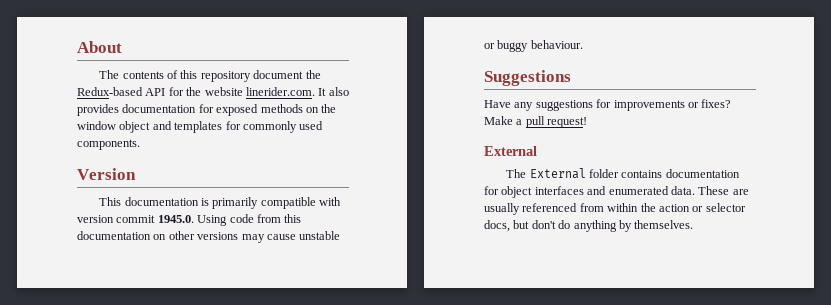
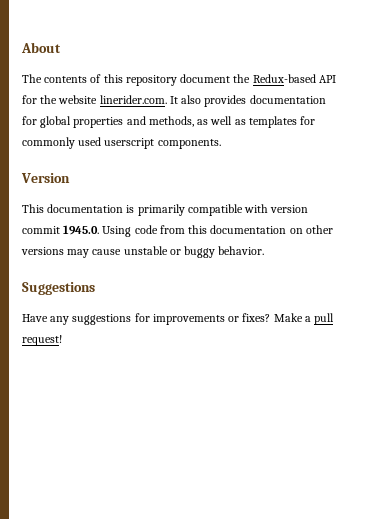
- The contents of this repository document the Redux-based API for the website linerider.com. It also provides documentation for exposed methods on the window object and templates for commonly used components.
+ The contents of this repository document the Redux-based API for the website linerider.com. It also provides documentation for global properties and methods, as well as templates for commonly used userscript components.
- This documentation is primarily compatible with version commit 1945.0. Using code from this documentation on other versions may cause unstable or buggy behaviour.
+ This documentation is primarily compatible with version commit 1945.0. Using code from this documentation on other versions may cause unstable or buggy behavior.
  Make a pull request!
- External
- The External folder contains documentation for object interfaces and enumerated data. These are usually referenced from within the action or selector docs, but don't do anything by themselves.

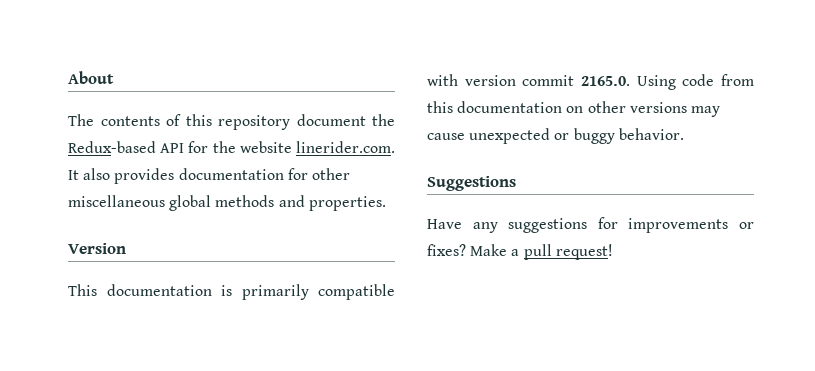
- The contents of this repository document the Redux-based API for the website linerider.com. It also provides documentation for global properties and methods, as well as templates for commonly used userscript components.
+ The contents of this repository document the Redux-based API for the website linerider.com. It also provides documentation for other miscellaneous global methods and properties.
- This documentation is primarily compatible with version commit 1945.0. Using code from this documentation on other versions may cause unstable or buggy behavior.
+ This documentation is primarily compatible with version commit 2165.0. Using code from this documentation on other versions may cause unexpected or buggy behavior.

